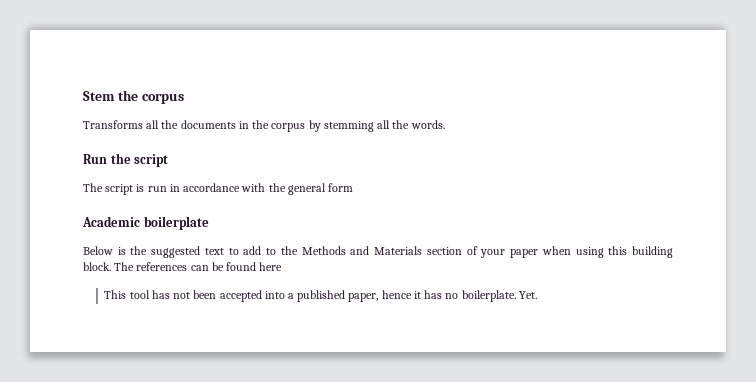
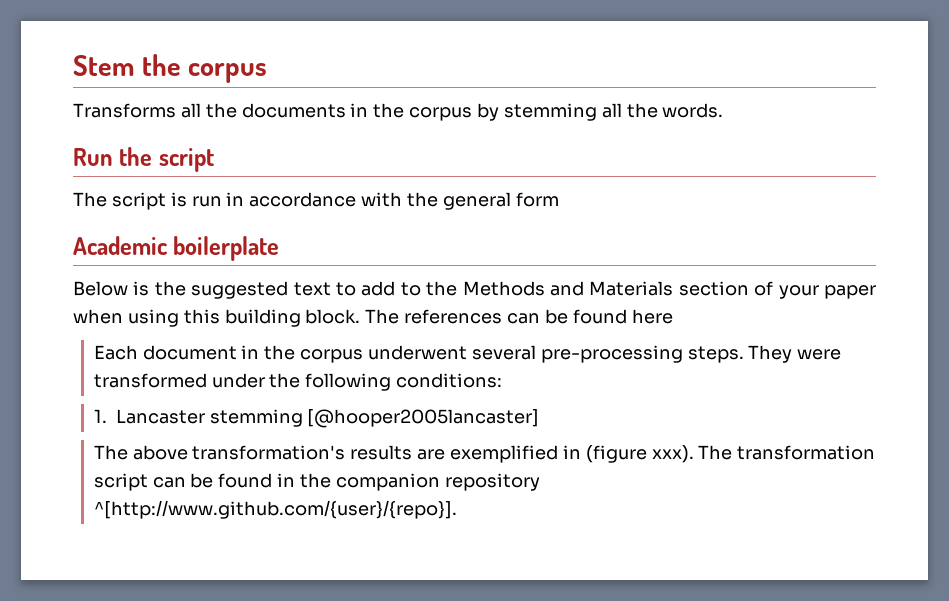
- This tool has not been accepted into a published paper, hence it has no boilerplate. Yet.
+ Each document in the corpus underwent several pre-processing steps. They were transformed under the following conditions:
+ 1. Lancaster stemming [@hooper2005lancaster]
+ The above transformation's results are exemplified in (figure xxx). The transformation script can be found in the companion repository ^[http://www.github.com/{user}/{repo}].

